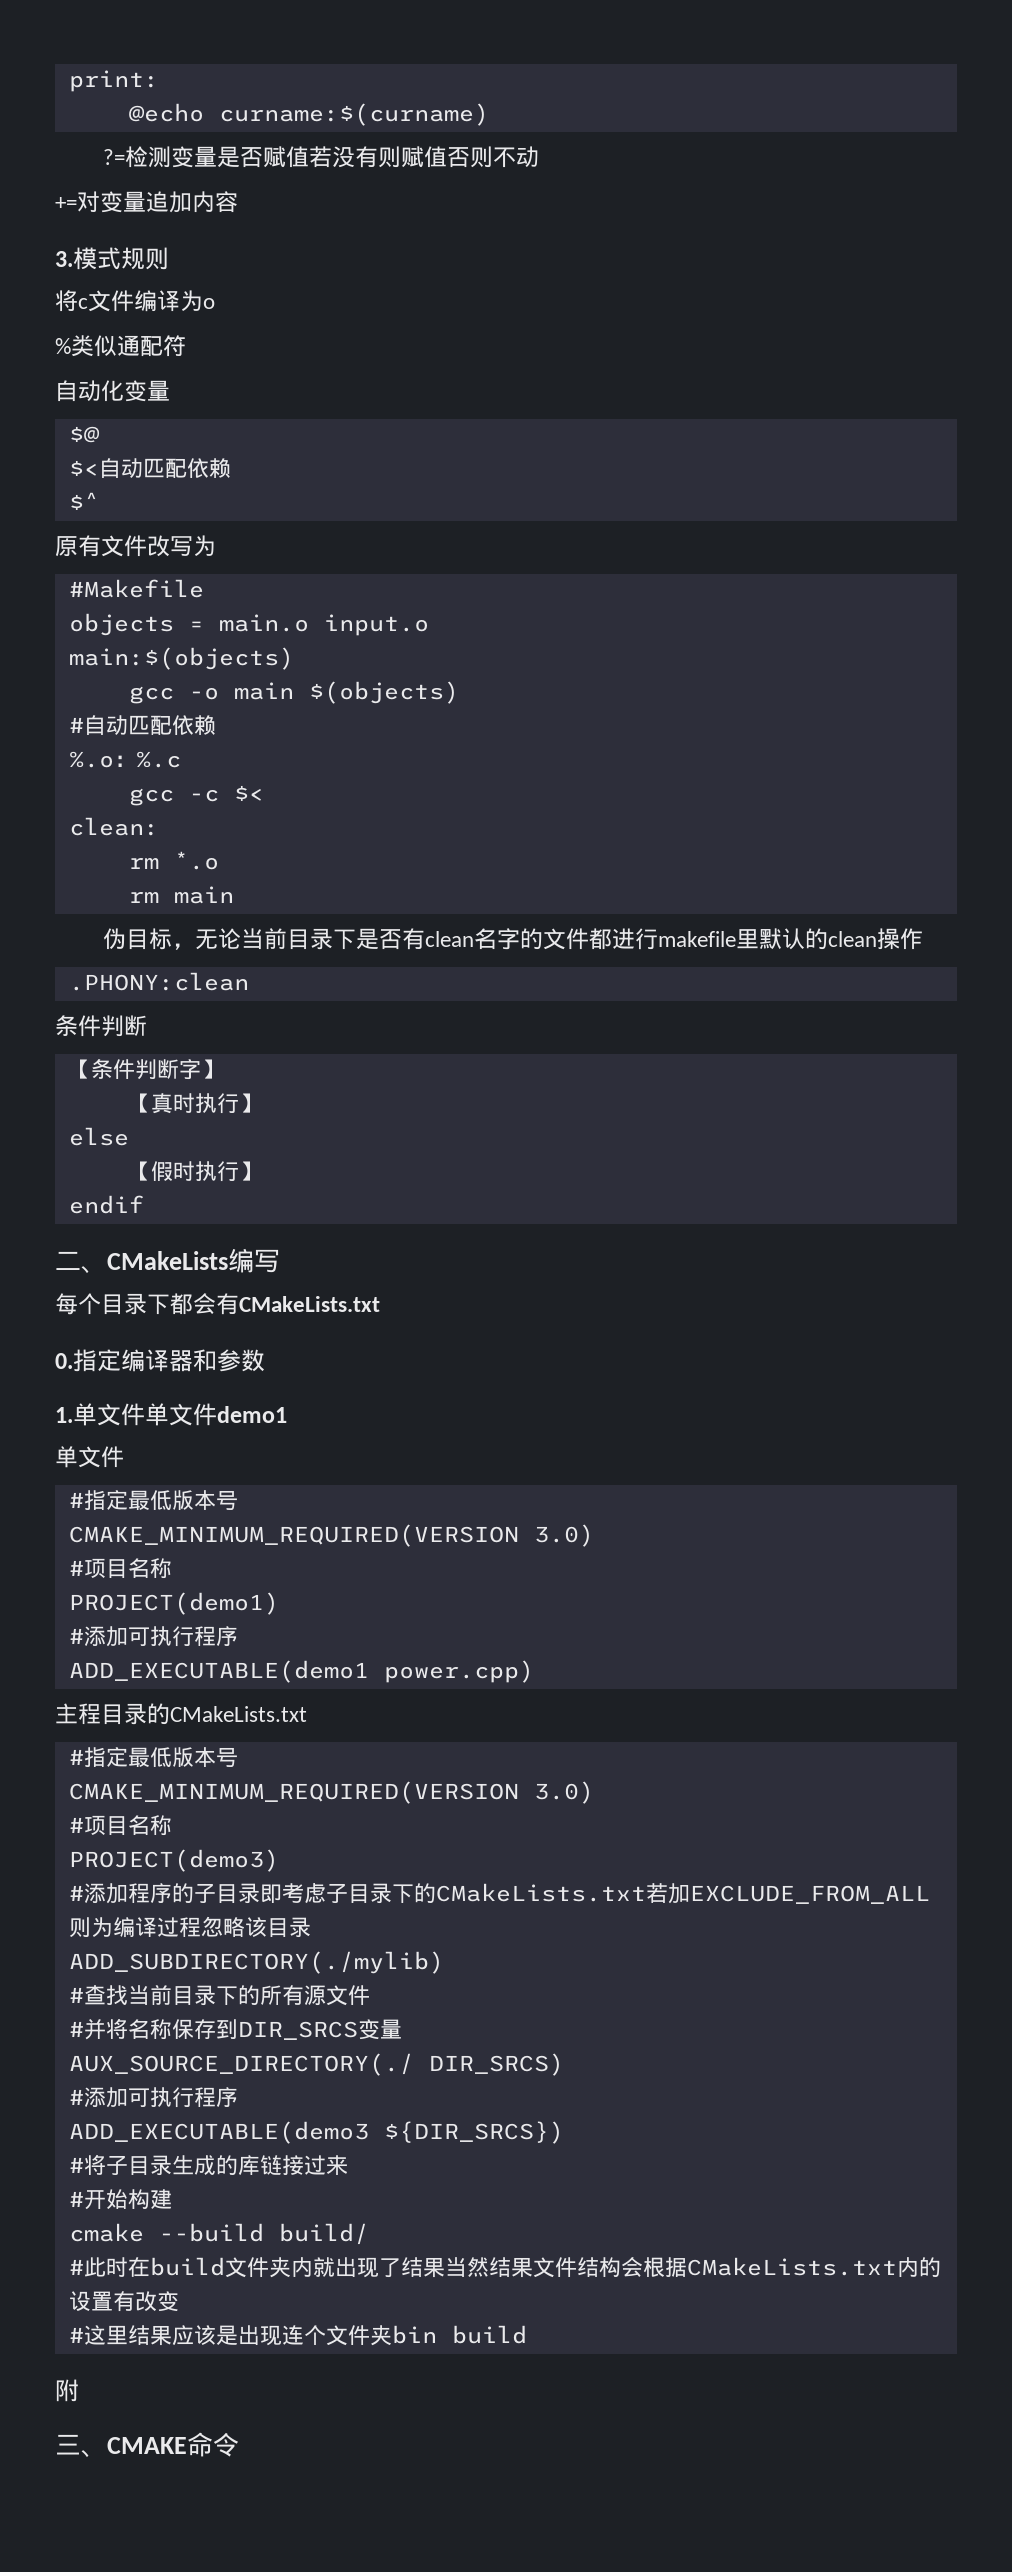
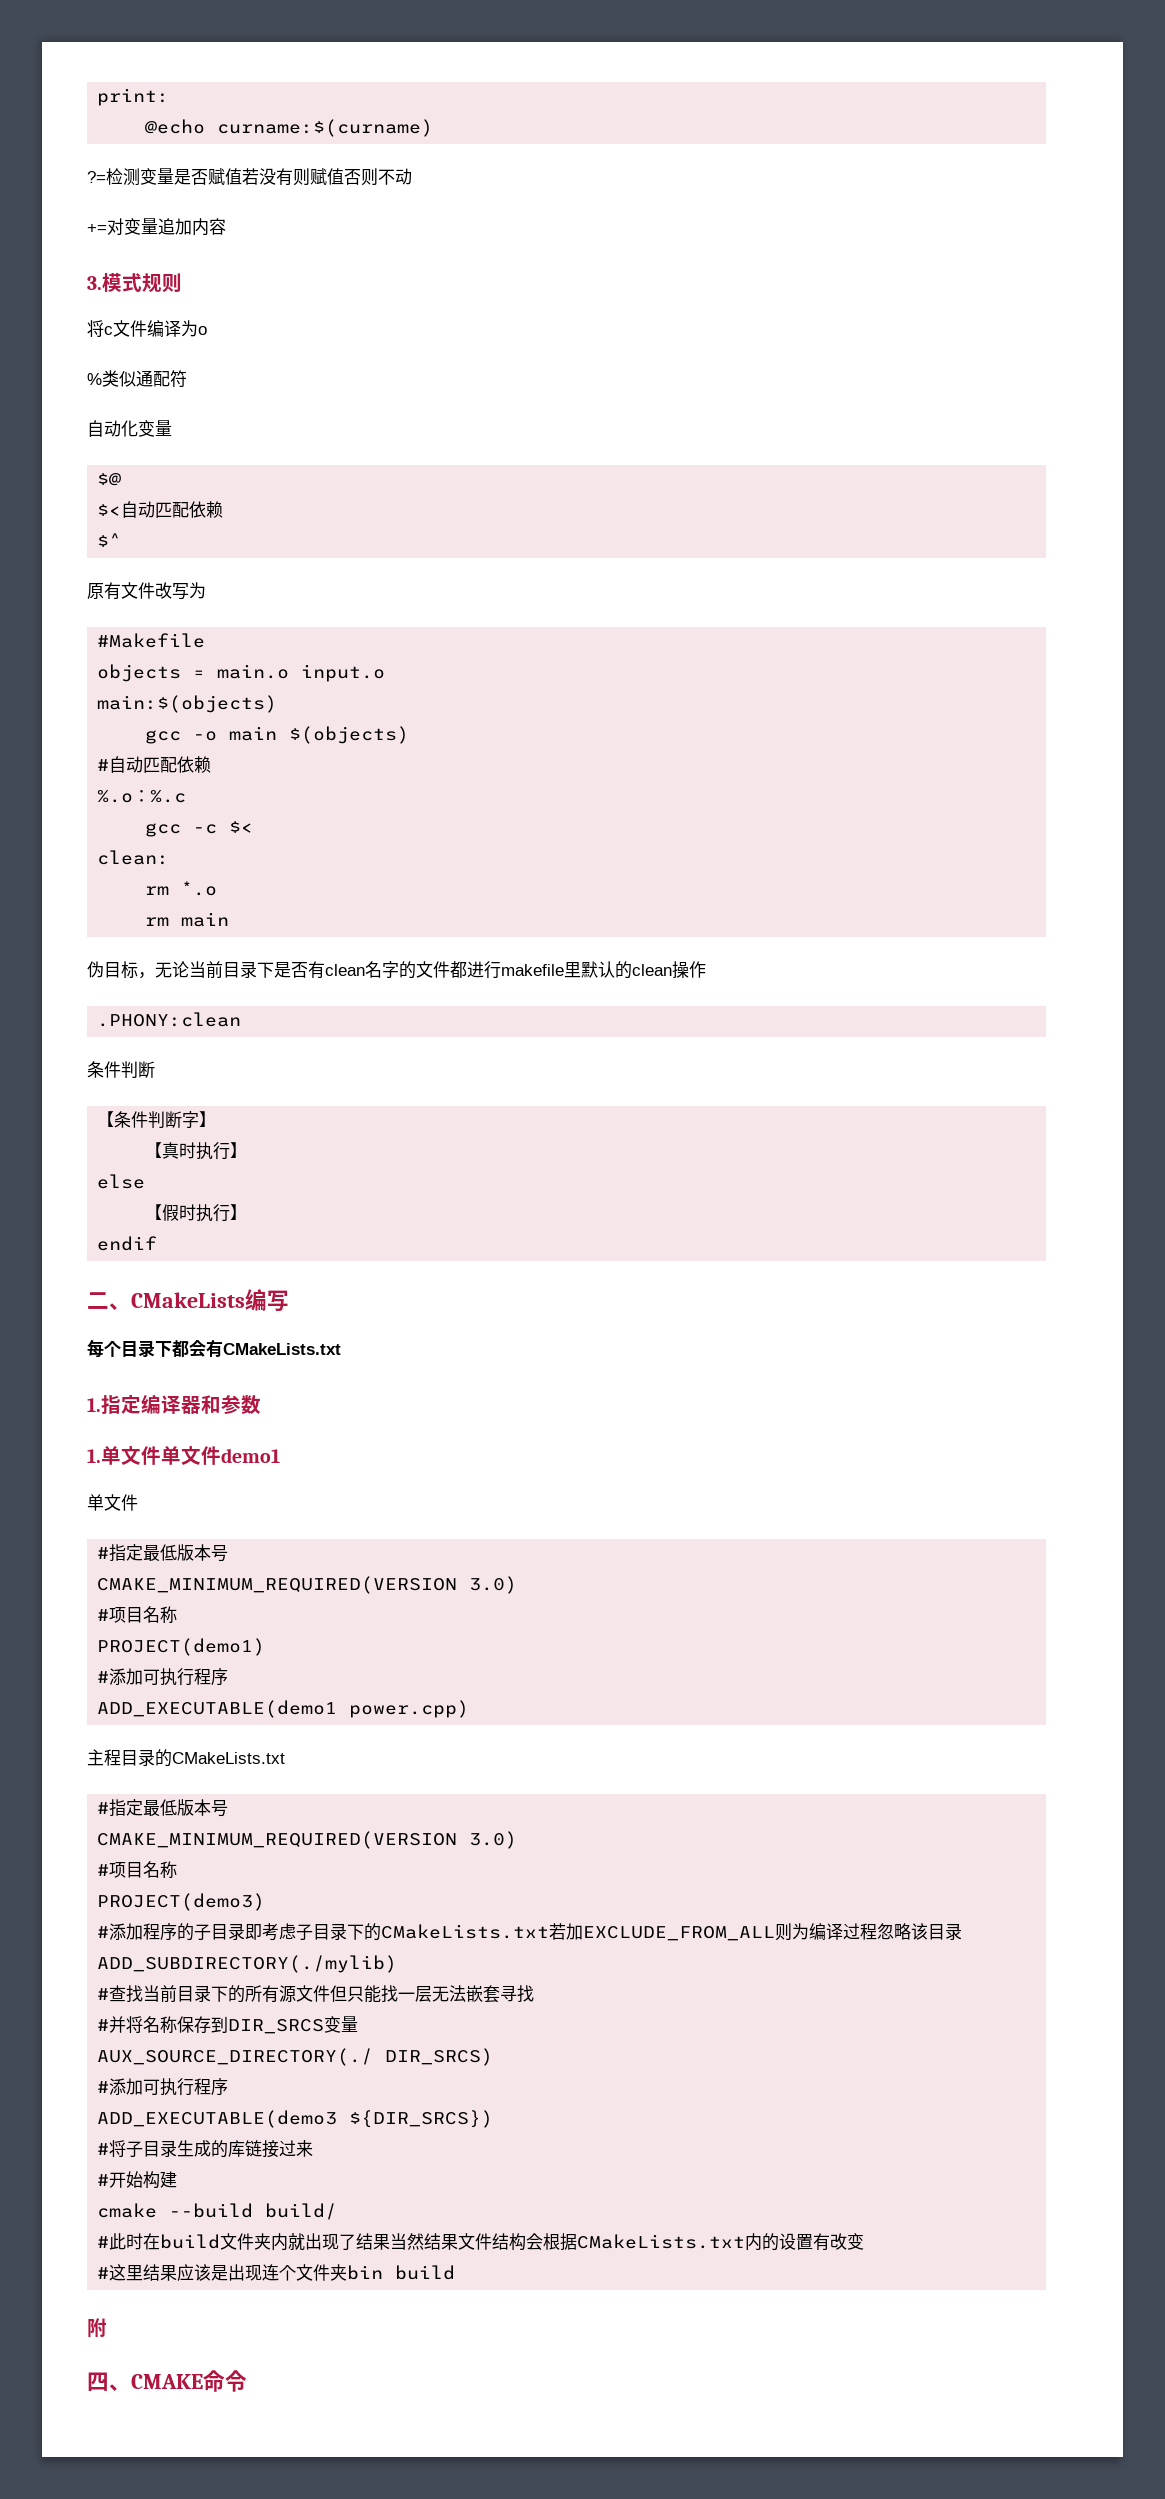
- 0.指定编译器和参数
+ 1.指定编译器和参数
- #查找当前目录下的所有源文件
+ #查找当前目录下的所有源文件但只能找一层无法嵌套寻找
- 三、CMAKE命令
+ 四、CMAKE命令

